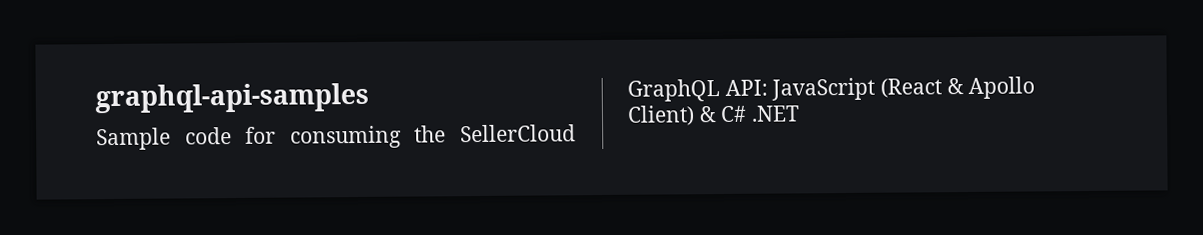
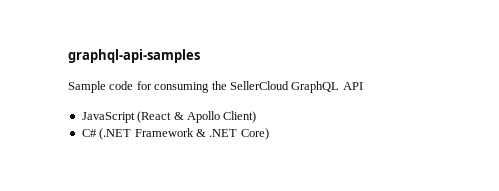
- Sample code for consuming the SellerCloud GraphQL API: JavaScript (React & Apollo Client) & C# .NET
+ Sample code for consuming the SellerCloud GraphQL API
+ JavaScript (React & Apollo Client)
+ C# (.NET Framework & .NET Core)

